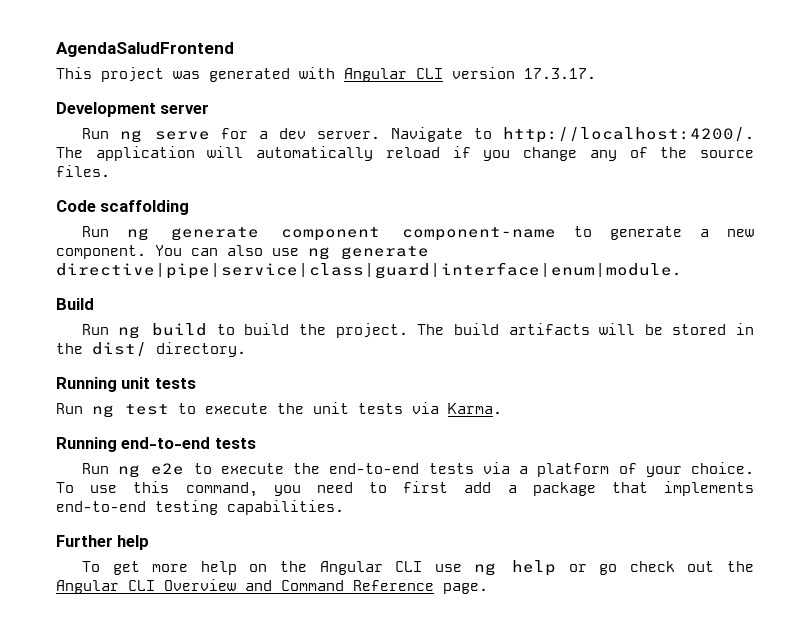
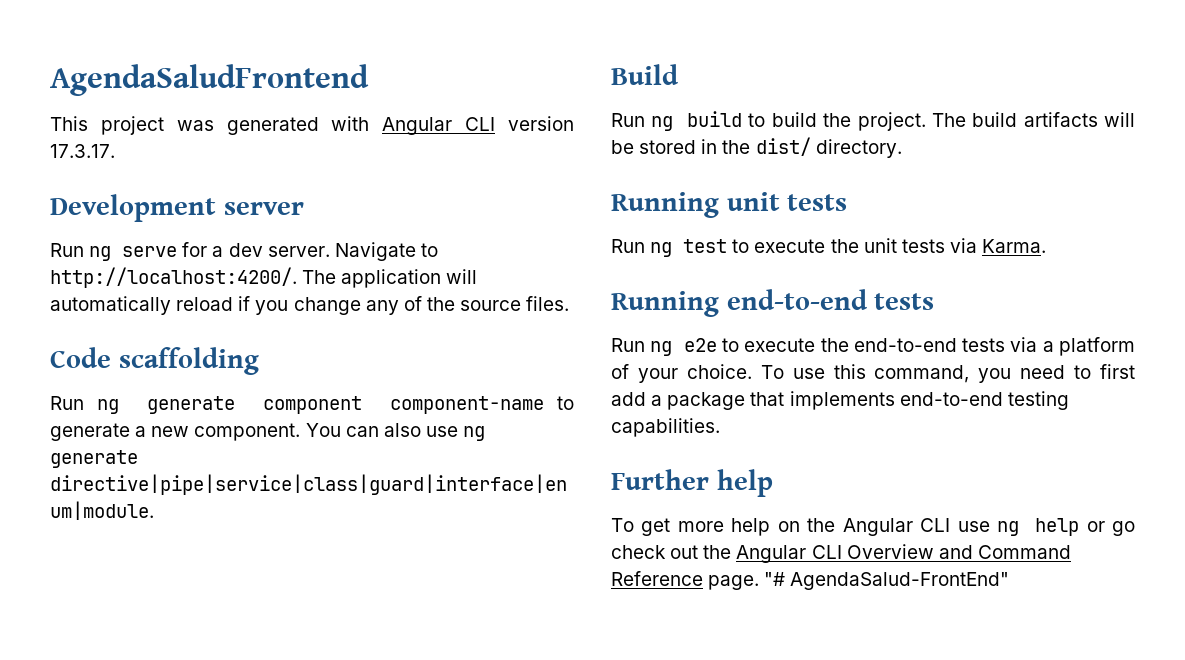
+ "# AgendaSalud-FrontEnd"

